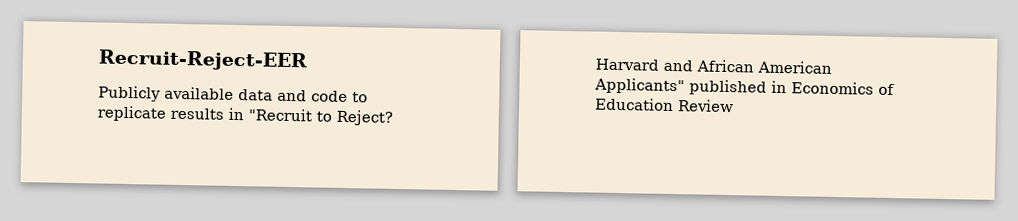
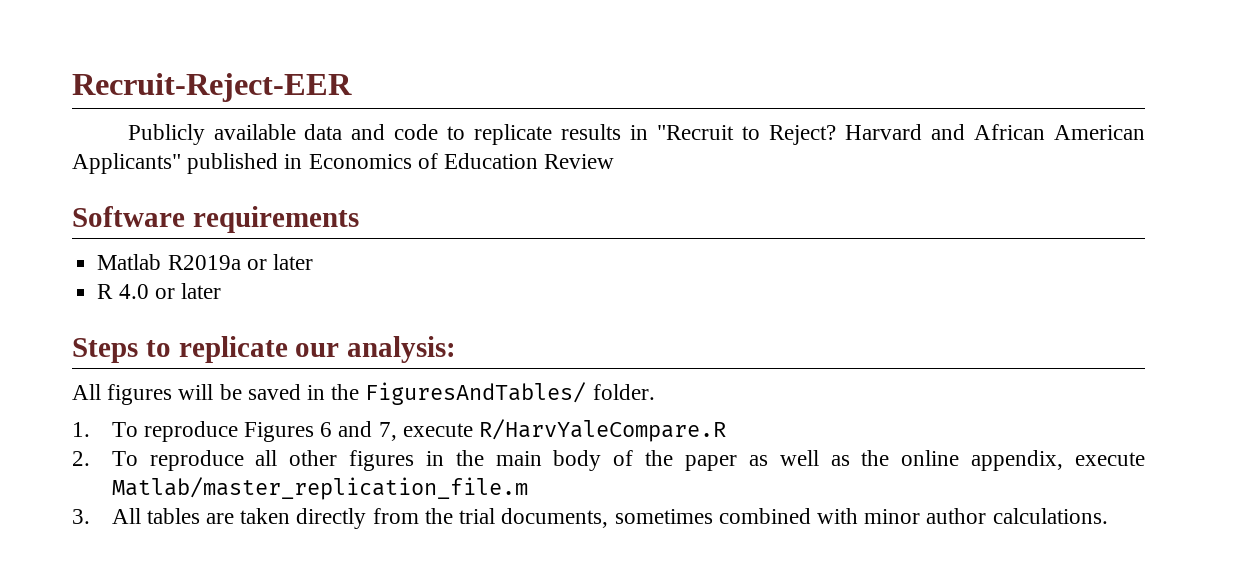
+ Software requirements
+ Matlab R2019a or later
+ R 4.0 or later
+ Steps to replicate our analysis:
+ All figures will be saved in the FiguresAndTables/ folder.
+ 1. To reproduce Figures 6 and 7, execute R/HarvYaleCompare.R
+ 2. To reproduce all other figures in the main body of the paper as well as the online appendix, execute Matlab/master_replication_file.m
+ 3. All tables are taken directly from the trial documents, sometimes combined with minor author calculations.

